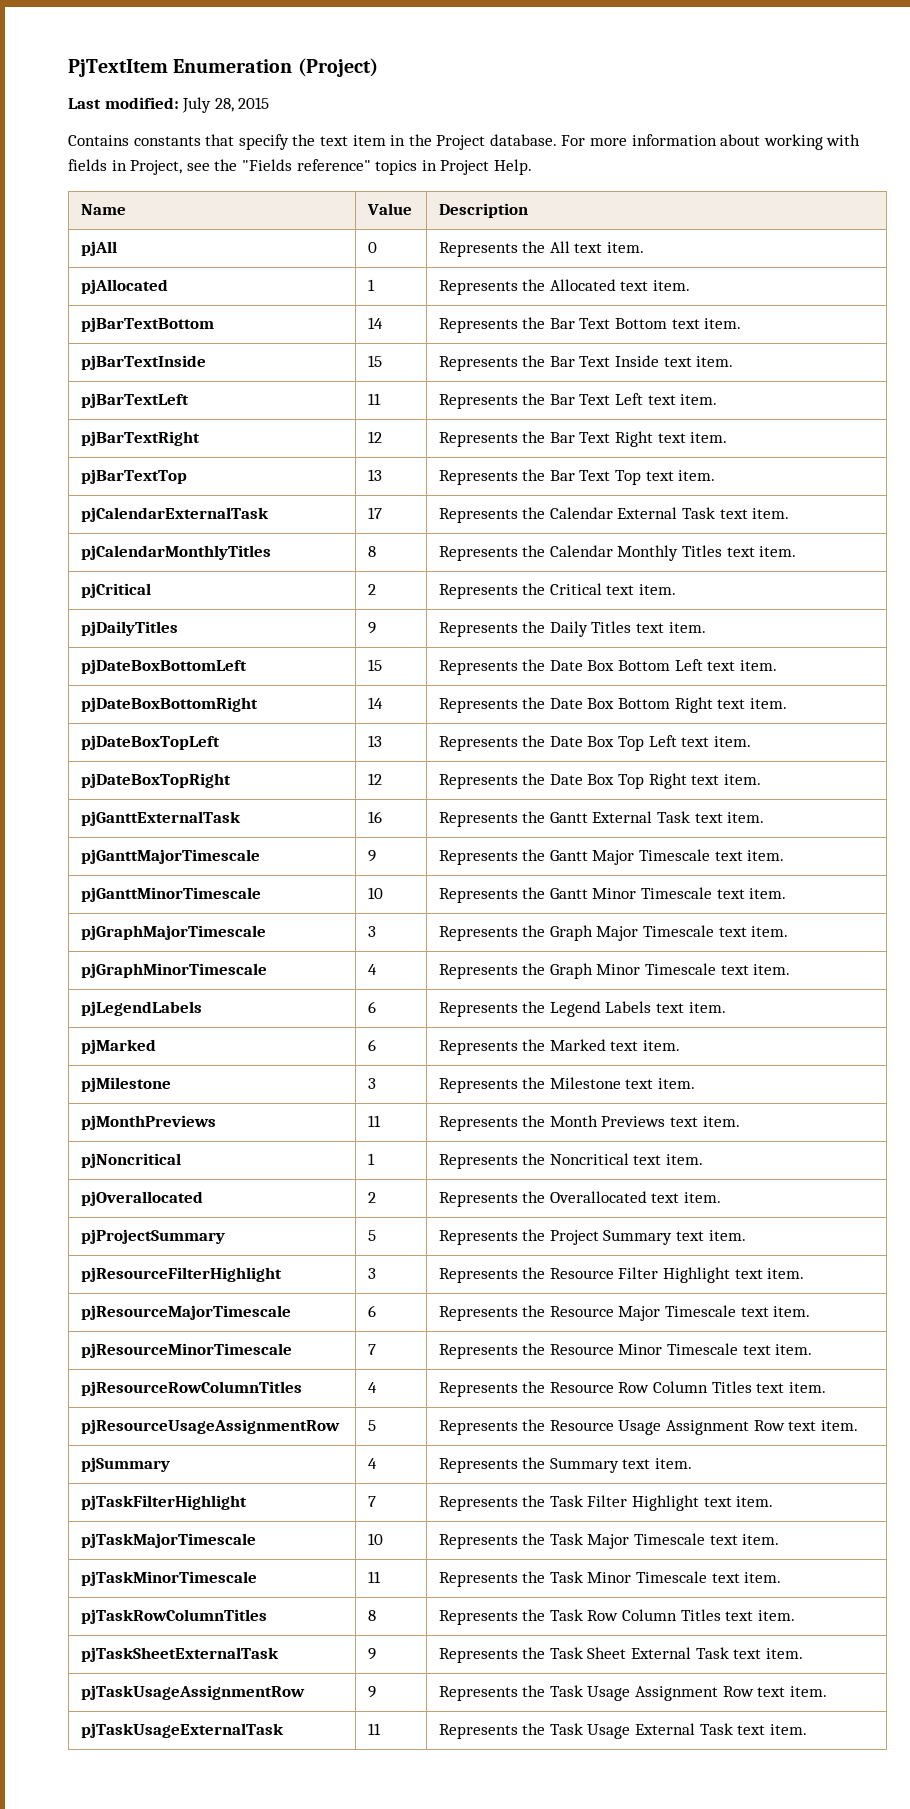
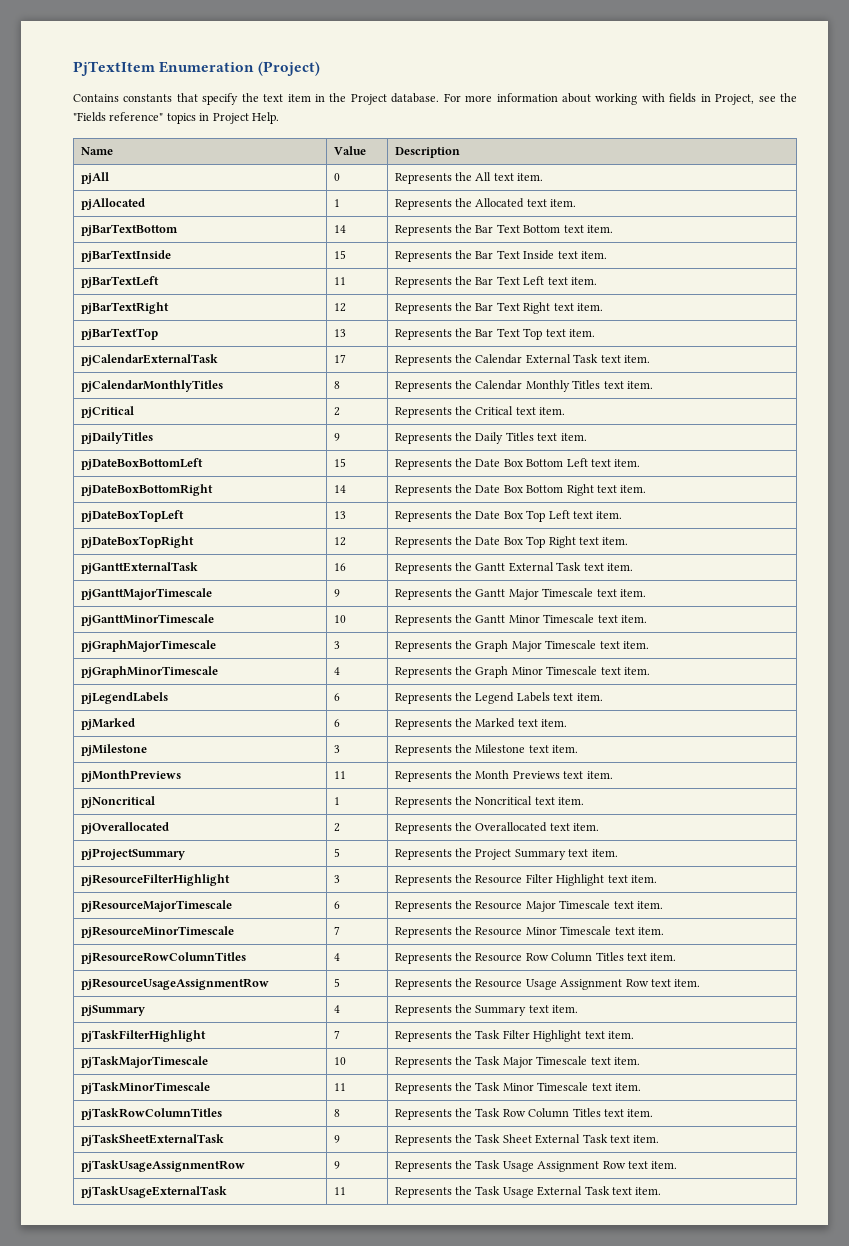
- Last modified: July 28, 2015

